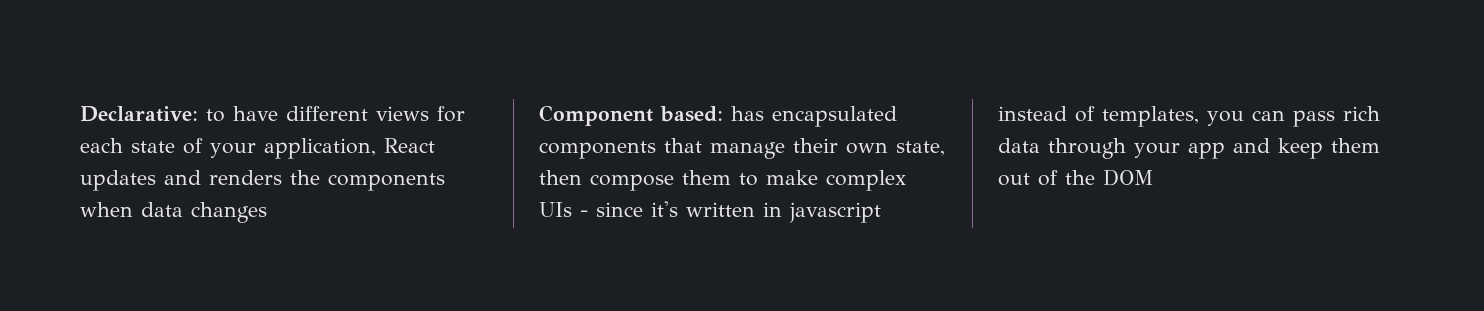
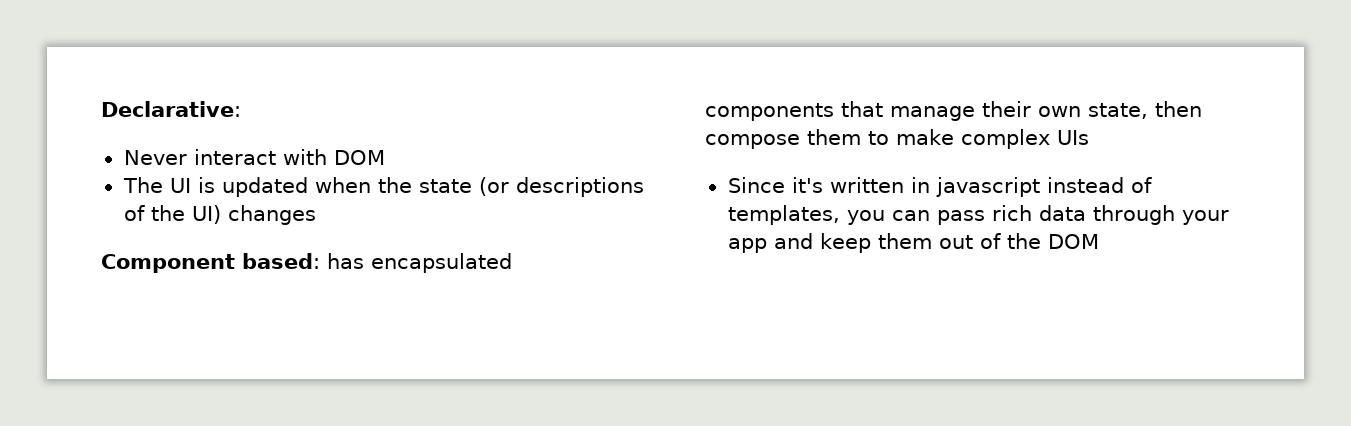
- Declarative: to have different views for each state of your application, React updates and renders the components when data changes
+ Declarative:
+ Never interact with DOM
+ The UI is updated when the state (or descriptions of the UI) changes
- Component based: has encapsulated components that manage their own state, then compose them to make complex UIs - since it's written in javascript instead of templates, you can pass rich data through your app and keep them out of the DOM
+ Component based: has encapsulated components that manage their own state, then compose them to make complex UIs
+ Since it's written in javascript instead of templates, you can pass rich data through your app and keep them out of the DOM

